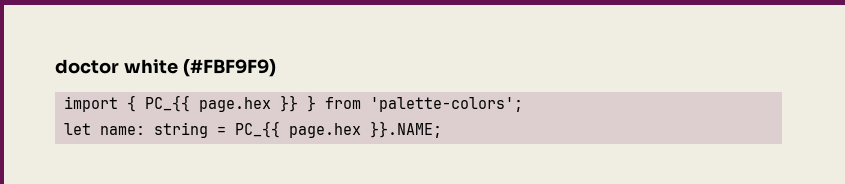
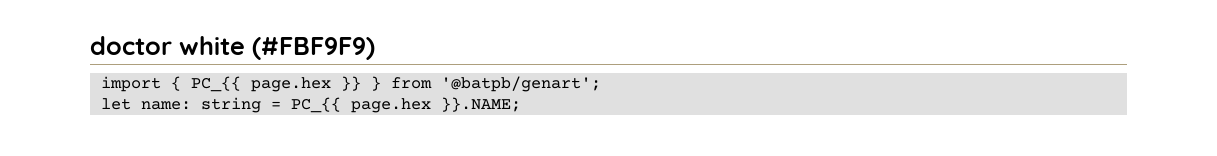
- import { PC_{{ page.hex }} } from 'palette-colors';
+ import { PC_{{ page.hex }} } from '@batpb/genart';

